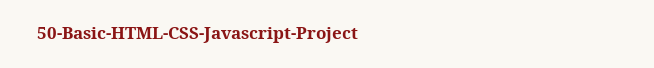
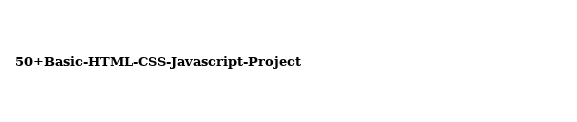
- 50-Basic-HTML-CSS-Javascript-Project
+ 50+Basic-HTML-CSS-Javascript-Project

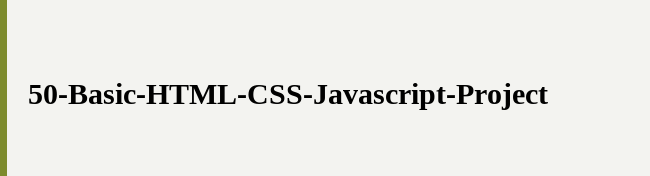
- 50+Basic-HTML-CSS-Javascript-Project
+ 50-Basic-HTML-CSS-Javascript-Project

